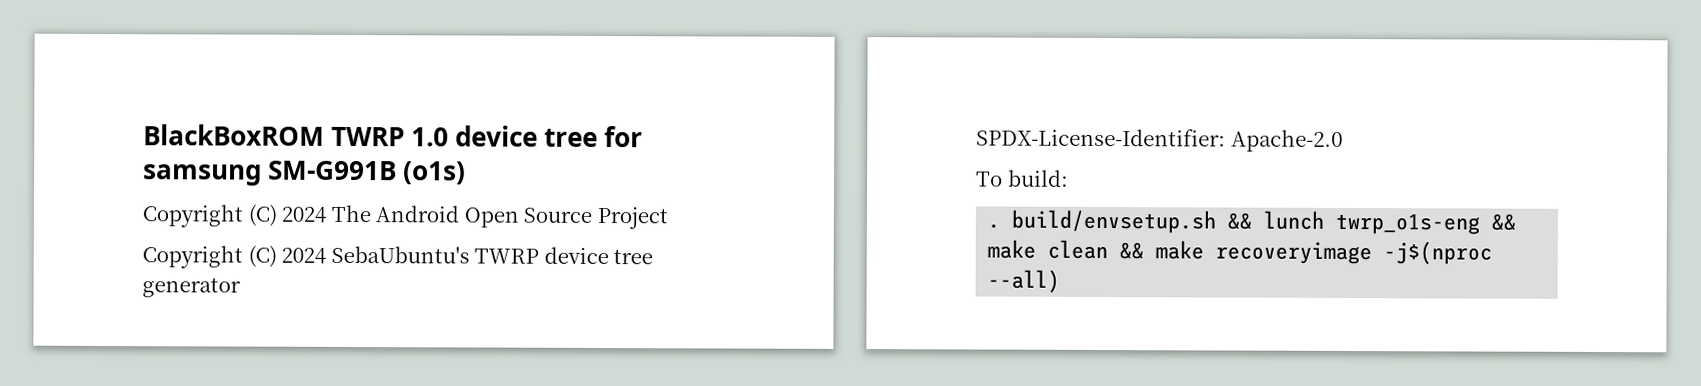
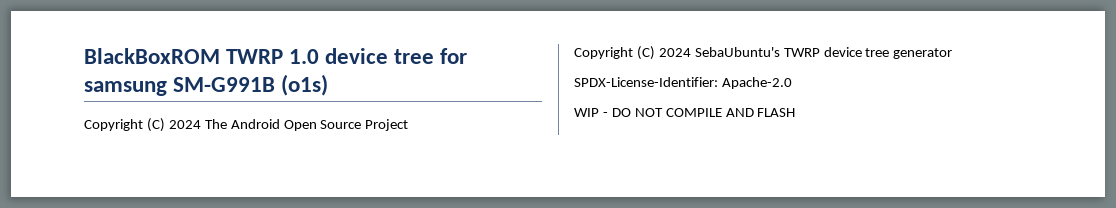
- To build:
- . build/envsetup.sh && lunch twrp_o1s-eng && make clean && make recoveryimage -j$(nproc --all)
+ WIP - DO NOT COMPILE AND FLASH

